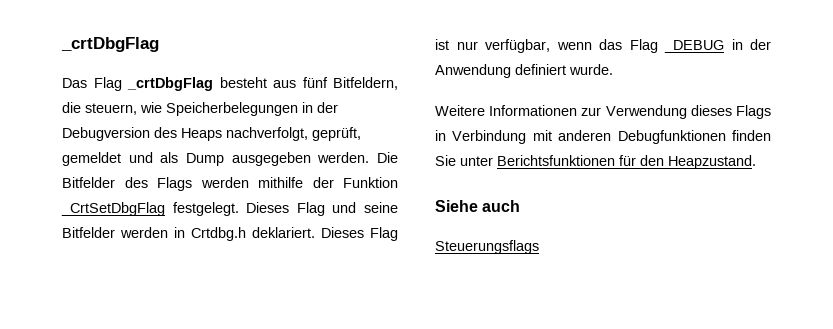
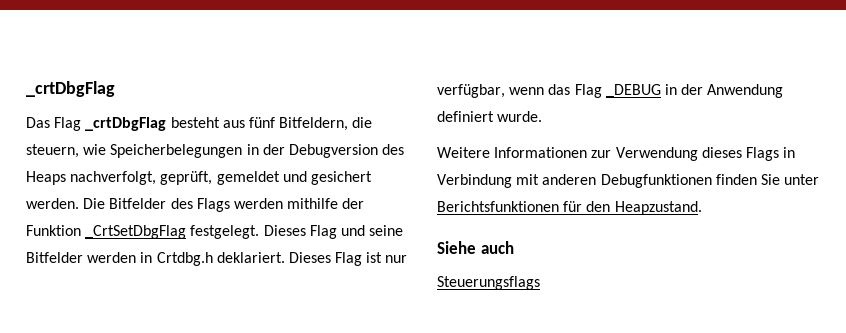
- Das Flag _crtDbgFlag besteht aus fünf Bitfeldern, die steuern, wie Speicherbelegungen in der Debugversion des Heaps nachverfolgt, geprüft, gemeldet und als Dump ausgegeben werden.
+ Das Flag _crtDbgFlag besteht aus fünf Bitfeldern, die steuern, wie Speicherbelegungen in der Debugversion des Heaps nachverfolgt, geprüft, gemeldet und gesichert werden.

